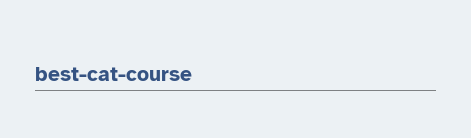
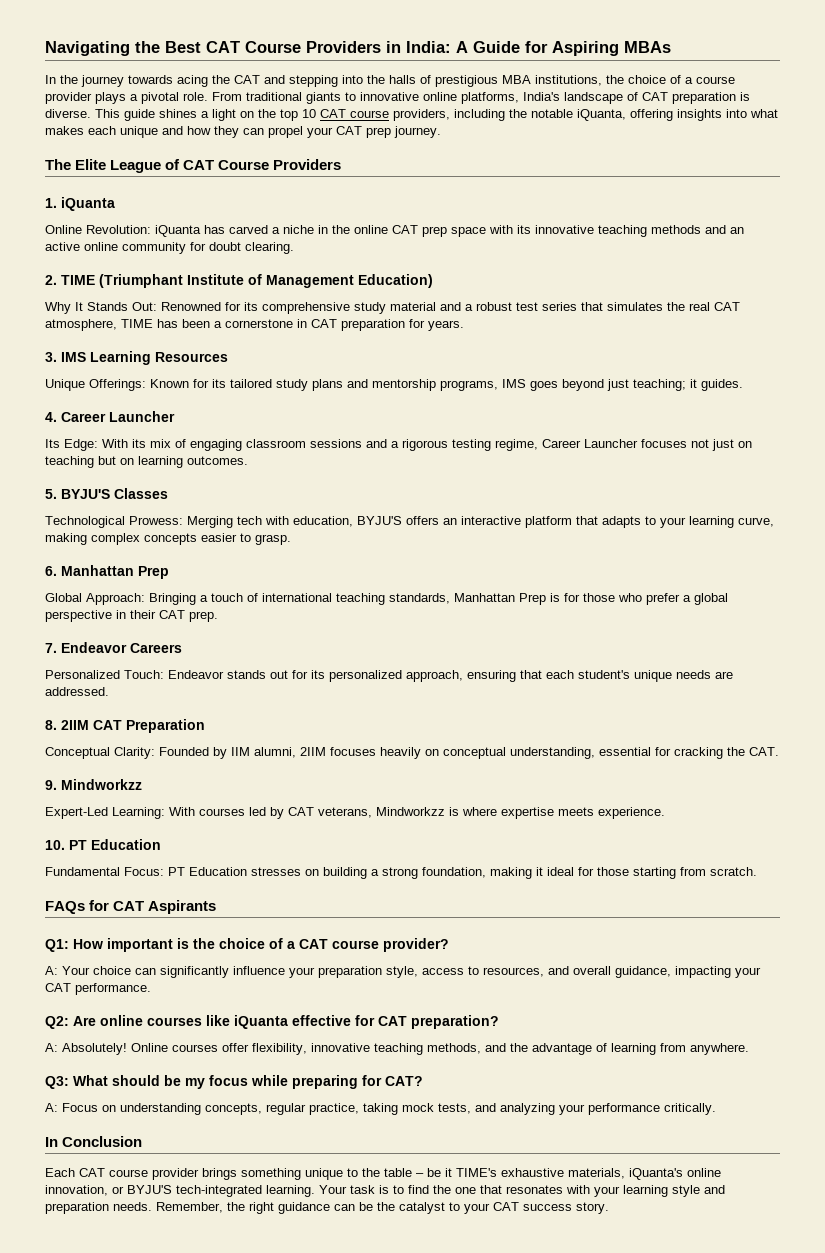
- best-cat-course
+ Navigating the Best CAT Course Providers in India: A Guide for Aspiring MBAs
+ In the journey towards acing the CAT and stepping into the halls of prestigious MBA institutions, the choice of a course provider plays a pivotal role. From traditional giants to innovative online platforms, India's landscape of CAT preparation is diverse. This guide shines a light on the top 10 CAT course providers, including the notable iQuanta, offering insights into what makes each unique and how they can propel your CAT prep journey.
+ The Elite League of CAT Course Providers
+ 1. iQuanta
+ Online Revolution: iQuanta has carved a niche in the online CAT prep space with its innovative teaching methods and an active online community for doubt clearing.
+ 2. TIME (Triumphant Institute of Management Education)
+ Why It Stands Out: Renowned for its comprehensive study material and a robust test series that simulates the real CAT atmosphere, TIME has been a cornerstone in CAT preparation for years.
+ 3. IMS Learning Resources
+ Unique Offerings: Known for its tailored study plans and mentorship programs, IMS goes beyond just teaching; it guides.
+ 4. Career Launcher
+ Its Edge: With its mix of engaging classroom sessions and a rigorous testing regime, Career Launcher focuses not just on teaching but on learning outcomes.
+ 5. BYJU'S Classes
+ Technological Prowess: Merging tech with education, BYJU'S offers an interactive platform that adapts to your learning curve, making complex concepts easier to grasp.
+ 6. Manhattan Prep
+ Global Approach: Bringing a touch of international teaching standards, Manhattan Prep is for those who prefer a global perspective in their CAT prep.
+ 7. Endeavor Careers
+ Personalized Touch: Endeavor stands out for its personalized approach, ensuring that each student's unique needs are addressed.
+ 8. 2IIM CAT Preparation
+ Conceptual Clarity: Founded by IIM alumni, 2IIM focuses heavily on conceptual understanding, essential for cracking the CAT.
+ 9. Mindworkzz
+ Expert-Led Learning: With courses led by CAT veterans, Mindworkzz is where expertise meets experience.
+ 10. PT Education
+ Fundamental Focus: PT Education stresses on building a strong foundation, making it ideal for those starting from scratch.
+ FAQs for CAT Aspirants
+ Q1: How important is the choice of a CAT course provider?
+ A: Your choice can significantly influence your preparation style, access to resources, and overall guidance, impacting your CAT performance.
+ Q2: Are online courses like iQuanta effective for CAT preparation?
+ A: Absolutely! Online courses offer flexibility, innovative teaching methods, and the advantage of learning from anywhere.
+ Q3: What should be my focus while preparing for CAT?
+ A: Focus on understanding concepts, regular practice, taking mock tests, and analyzing your performance critically.
+ In Conclusion
+ Each CAT course provider brings something unique to the table – be it TIME's exhaustive materials, iQuanta's online innovation, or BYJU'S tech-integrated learning. Your task is to find the one that resonates with your learning style and preparation needs. Remember, the right guidance can be the catalyst to your CAT success story.

